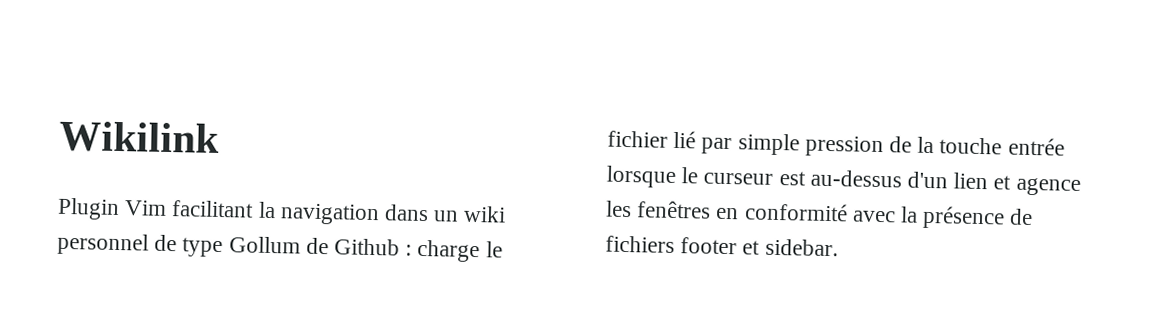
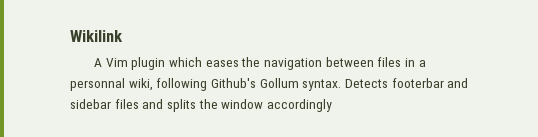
- Plugin Vim facilitant la navigation dans un wiki personnel de type Gollum de Github : charge le fichier lié par simple pression de la touche entrée lorsque le curseur est au-dessus d'un lien et agence les fenêtres en conformité avec la présence de fichiers footer et sidebar.
+ A Vim plugin which eases the navigation between files in a personnal wiki, following Github's Gollum syntax. Detects footerbar and sidebar files and splits the window accordingly

